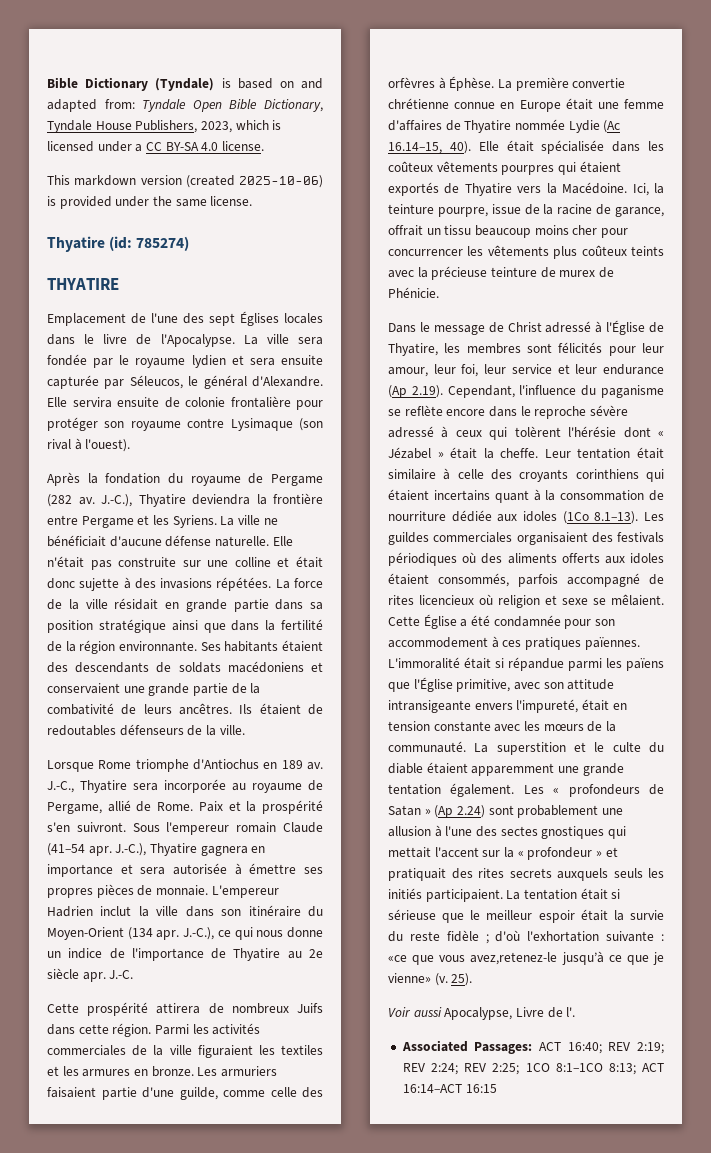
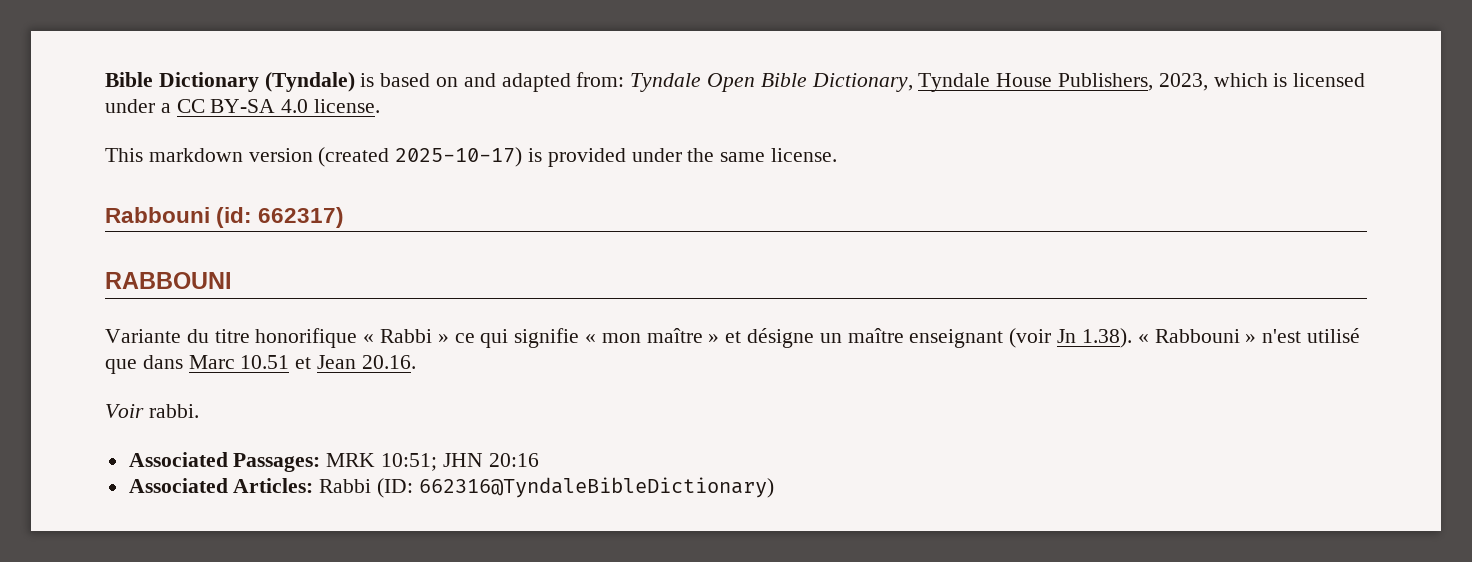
- This markdown version (created 2025-10-06) is provided under the same license.
+ This markdown version (created 2025-10-17) is provided under the same license.
- Thyatire (id: 785274)
- THYATIRE
- Emplacement de l'une des sept Églises locales dans le livre de l'Apocalypse. La ville sera fondée par le royaume lydien et sera ensuite capturée par Séleucos, le général d'Alexandre. Elle servira ensuite de colonie frontalière pour protéger son royaume contre Lysimaque (son rival à l'ouest).
- Après la fondation du royaume de Pergame (282 av. J.‑C.), Thyatire deviendra la frontière entre Pergame et les Syriens. La ville ne bénéficiait d'aucune défense naturelle. Elle n'était pas construite sur une colline et était donc sujette à des invasions répétées. La force de la ville résidait en grande partie dans sa position stratégique ainsi que dans la fertilité de la région environnante. Ses habitants étaient des descendants de soldats macédoniens et conservaient une grande partie de la combativité de leurs ancêtres. Ils étaient de redoutables défenseurs de la ville.
- Lorsque Rome triomphe d'Antiochus en 189 av. J.‑C., Thyatire sera incorporée au royaume de Pergame, allié de Rome. Paix et la prospérité s'en suivront. Sous l'empereur romain Claude (41–54 apr. J.‑C.), Thyatire gagnera en importance et sera autorisée à émettre ses propres pièces de monnaie. L'empereur Hadrien inclut la ville dans son itinéraire du Moyen-Orient (134 apr. J.‑C.), ce qui nous donne un indice de l'importance de Thyatire au 2e siècle apr. J.‑C.
- Cette prospérité attirera de nombreux Juifs dans cette région. Parmi les activités commerciales de la ville figuraient les textiles et les armures en bronze. Les armuriers faisaient partie d'une guilde, comme celle des orfèvres à Éphèse. La première convertie chrétienne connue en Europe était une femme d'affaires de Thyatire nommée Lydie (Ac 16.14–15, 40). Elle était spécialisée dans les coûteux vêtements pourpres qui étaient exportés de Thyatire vers la Macédoine. Ici, la teinture pourpre, issue de la racine de garance, offrait un tissu beaucoup moins cher pour concurrencer les vêtements plus coûteux teints avec la précieuse teinture de murex de Phénicie.
- Dans le message de Christ adressé à l'Église de Thyatire, les membres sont félicités pour leur amour, leur foi, leur service et leur endurance (Ap 2.19). Cependant, l'influence du paganisme se reflète encore dans le reproche sévère adressé à ceux qui tolèrent l'hérésie dont « Jézabel » était la cheffe. Leur tentation était similaire à celle des croyants corinthiens qui étaient incertains quant à la consommation de nourriture dédiée aux idoles (1Co 8.1–13). Les guildes commerciales organisaient des festivals périodiques où des aliments offerts aux idoles étaient consommés, parfois accompagné de rites licencieux où religion et sexe se mêlaient. Cette Église a été condamnée pour son accommodement à ces pratiques païennes. L'immoralité était si répandue parmi les païens que l'Église primitive, avec son attitude intransigeante envers l'impureté, était en tension constante avec les mœurs de la communauté. La superstition et le culte du diable étaient apparemment une grande tentation également. Les « profondeurs de Satan » (Ap 2.24) sont probablement une allusion à l'une des sectes gnostiques qui mettait l'accent sur la « profondeur » et pratiquait des rites secrets auxquels seuls les initiés participaient. La tentation était si sérieuse que le meilleur espoir était la survie du reste fidèle ; d'où l'exhortation suivante : «ce que vous avez,retenez-le jusqu’à ce que je vienne» (v. 25).
- Voir aussi Apocalypse, Livre de l'.
- Associated Passages: ACT 16:40; REV 2:19; REV 2:24; REV 2:25; 1CO 8:1–1CO 8:13; ACT 16:14–ACT 16:15
+ Rabbouni (id: 662317)
+ RABBOUNI
+ Variante du titre honorifique « Rabbi » ce qui signifie « mon maître » et désigne un maître enseignant (voir Jn 1.38). « Rabbouni » n'est utilisé que dans Marc 10.51 et Jean 20.16.
+ Voir rabbi.
+ Associated Passages: MRK 10:51; JHN 20:16
+ Associated Articles: Rabbi (ID: 662316@TyndaleBibleDictionary)

